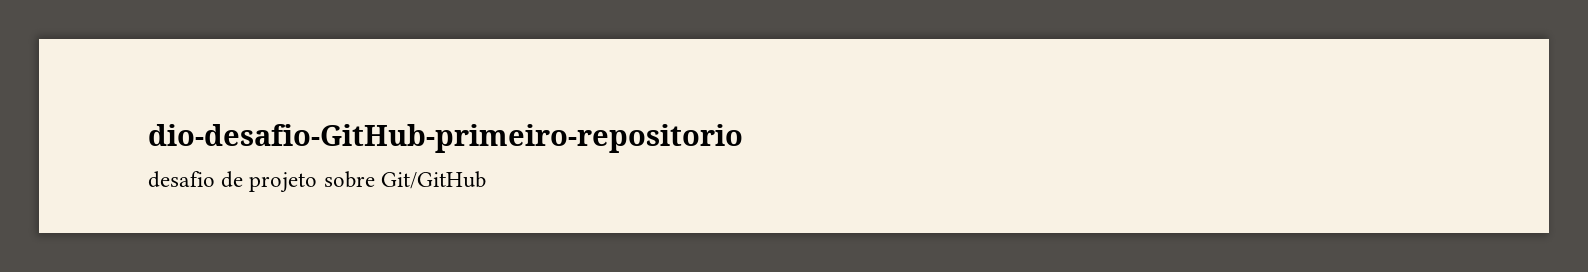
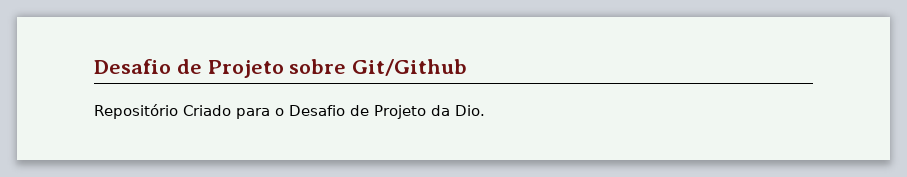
- dio-desafio-GitHub-primeiro-repositorio
- desafio de projeto sobre Git/GitHub
+ Desafio de Projeto sobre Git/Github
+ Repositório Criado para o Desafio de Projeto da Dio.

